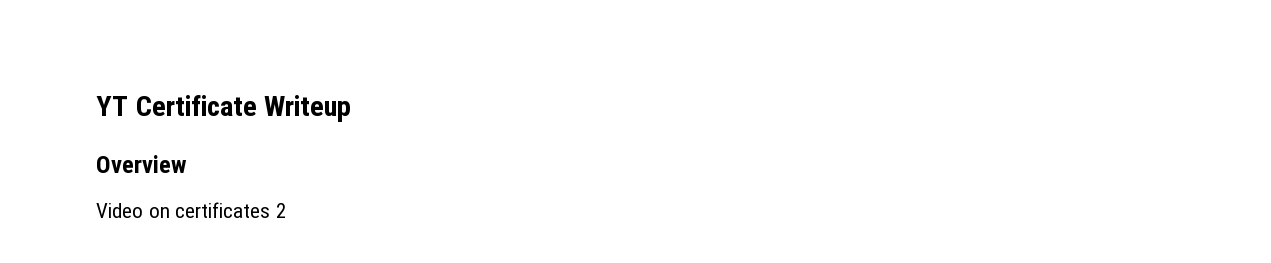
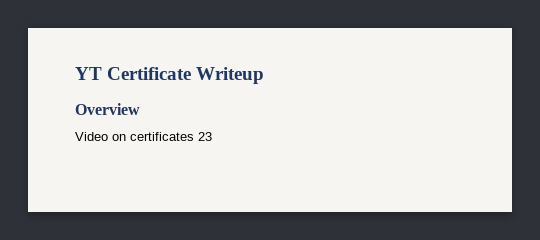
- Video on certificates 2
+ Video on certificates 23

